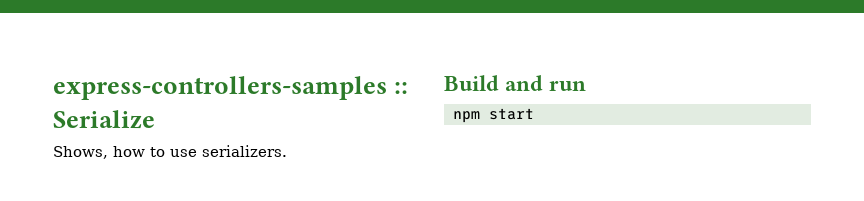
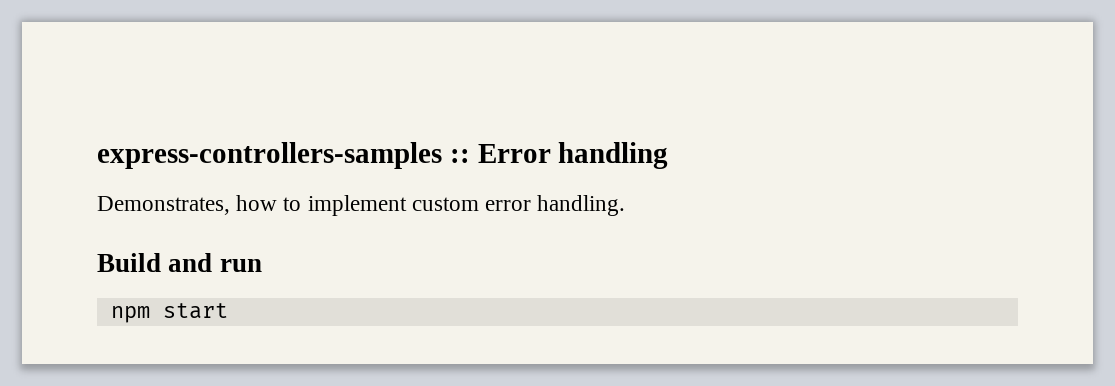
- express-controllers-samples :: Serialize
- Shows, how to use serializers.
+ express-controllers-samples :: Error handling
+ Demonstrates, how to implement custom error handling.

